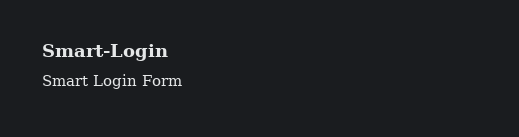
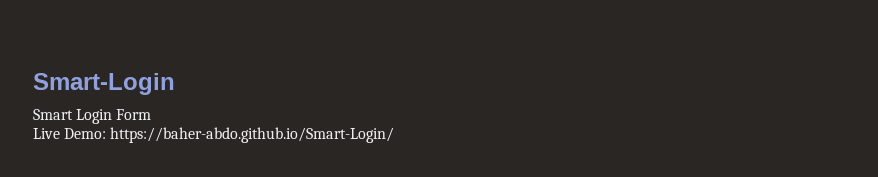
+ Live Demo: https://baher-abdo.github.io/Smart-Login/

